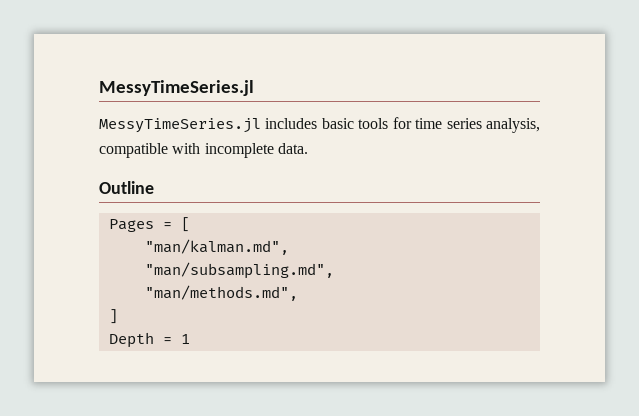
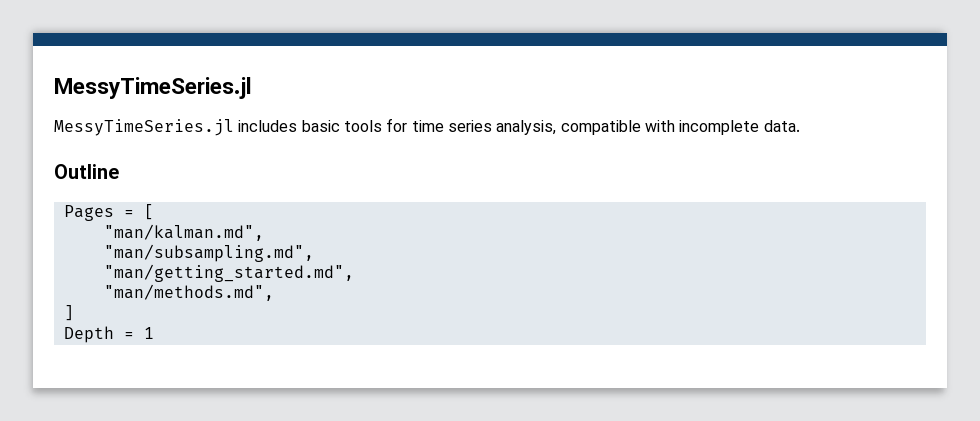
+ "man/getting_started.md",

